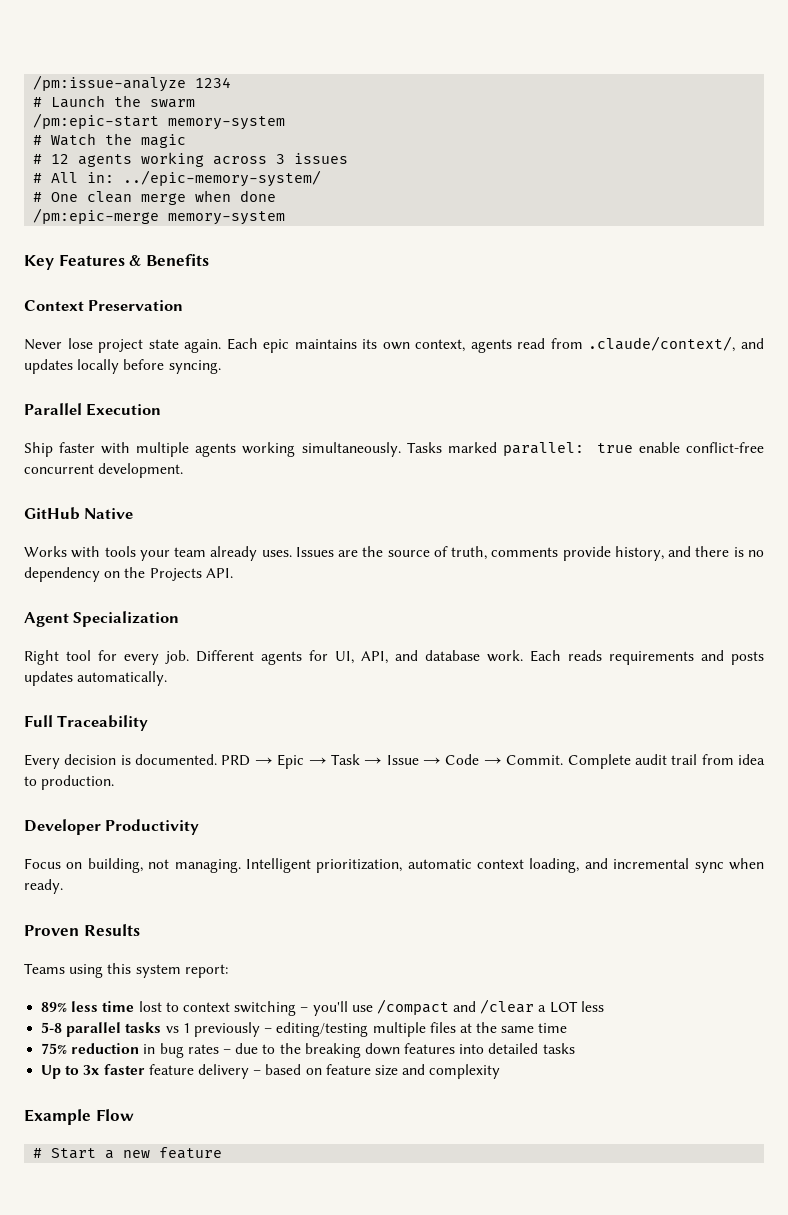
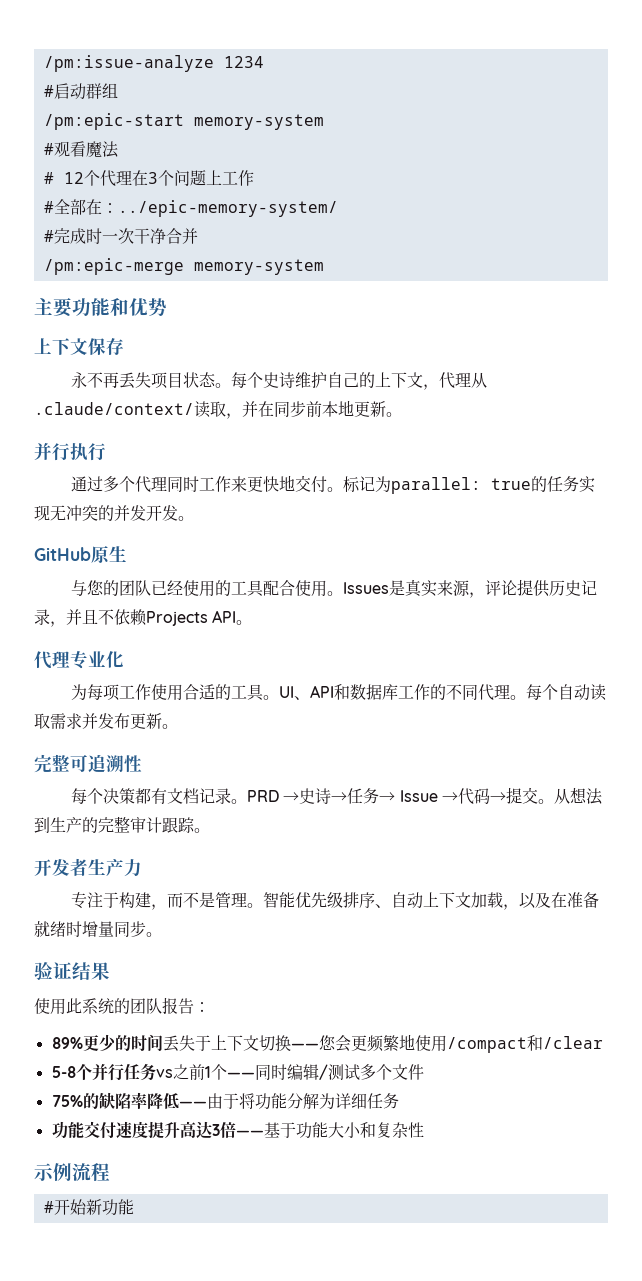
- # Launch the swarm
+ #启动群组
- # Watch the magic
+ #观看魔法
- # 12 agents working across 3 issues
- # All in: ../epic-memory-system/
+ # 12个代理在3个问题上工作
+ #全部在：../epic-memory-system/
- # One clean merge when done
+ #完成时一次干净合并
  /pm:epic-merge memory-system
- Key Features & Benefits
- Context Preservation
- Never lose project state again. Each epic maintains its own context, agents read from .claude/context/, and updates locally before syncing.
- Parallel Execution
- Ship faster with multiple agents working simultaneously. Tasks marked parallel: true enable conflict-free concurrent development.
- GitHub Native
- Works with tools your team already uses. Issues are the source of truth, comments provide history, and there is no dependency on the Projects API.
- Agent Specialization
- Right tool for every job. Different agents for UI, API, and database work. Each reads requirements and posts updates automatically.
- Full Traceability
- Every decision is documented. PRD → Epic → Task → Issue → Code → Commit. Complete audit trail from idea to production.
- Developer Productivity
- Focus on building, not managing. Intelligent prioritization, automatic context loading, and incremental sync when ready.
- Proven Results
- Teams using this system report:
- 89% less time lost to context switching – you'll use /compact and /clear a LOT less
- 5-8 parallel tasks vs 1 previously – editing/testing multiple files at the same time
- 75% reduction in bug rates – due to the breaking down features into detailed tasks
- Up to 3x faster feature delivery – based on feature size and complexity
- Example Flow
- # Start a new feature
+ 主要功能和优势
+ 上下文保存
+ 永不再丢失项目状态。每个史诗维护自己的上下文，代理从.claude/context/读取，并在同步前本地更新。
+ 并行执行
+ 通过多个代理同时工作来更快地交付。标记为parallel: true的任务实现无冲突的并发开发。
+ GitHub原生
+ 与您的团队已经使用的工具配合使用。Issues是真实来源，评论提供历史记录，并且不依赖Projects API。
+ 代理专业化
+ 为每项工作使用合适的工具。UI、API和数据库工作的不同代理。每个自动读取需求并发布更新。
+ 完整可追溯性
+ 每个决策都有文档记录。PRD →史诗→任务→ Issue →代码→提交。从想法到生产的完整审计跟踪。
+ 开发者生产力
+ 专注于构建，而不是管理。智能优先级排序、自动上下文加载，以及在准备就绪时增量同步。
+ 验证结果
+ 使用此系统的团队报告：
+ 89%更少的时间丢失于上下文切换——您会更频繁地使用/compact和/clear
+ 5-8个并行任务vs之前1个——同时编辑/测试多个文件
+ 75%的缺陷率降低——由于将功能分解为详细任务
+ 功能交付速度提升高达3倍——基于功能大小和复杂性
+ 示例流程
+ #开始新功能

